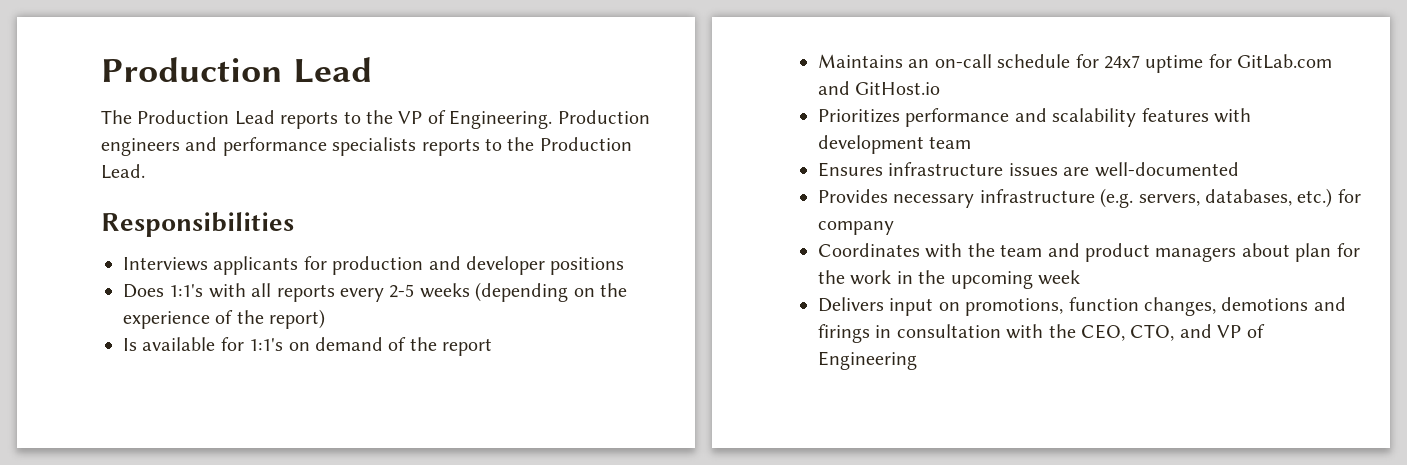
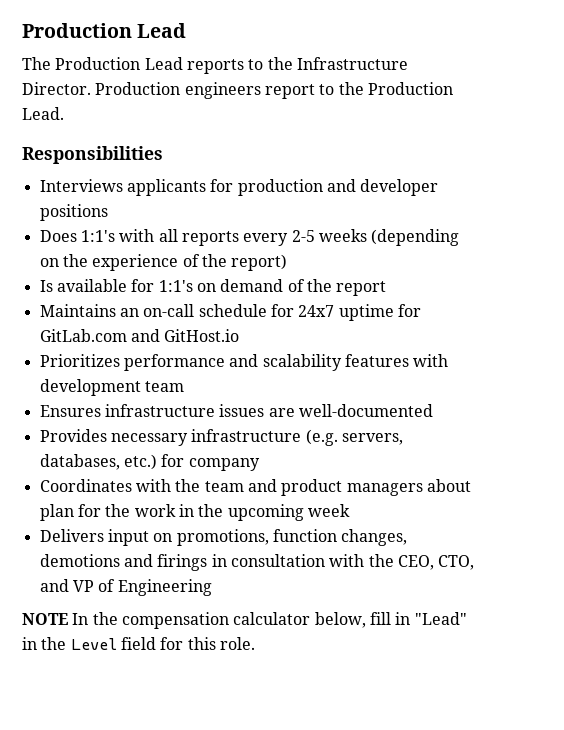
- The Production Lead reports to the VP of Engineering. Production engineers and performance specialists reports to the Production Lead.
+ The Production Lead reports to the Infrastructure Director. Production engineers report to the Production Lead.
+ NOTE In the compensation calculator below, fill in "Lead" in the Level field for this role.

